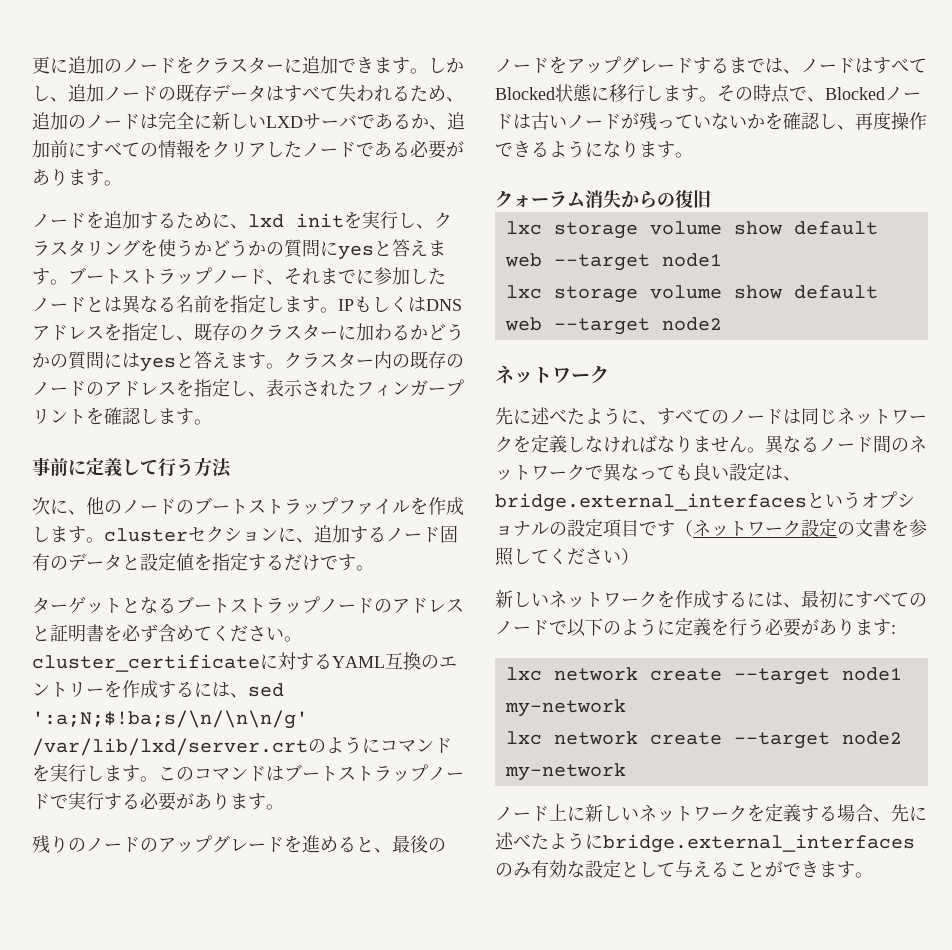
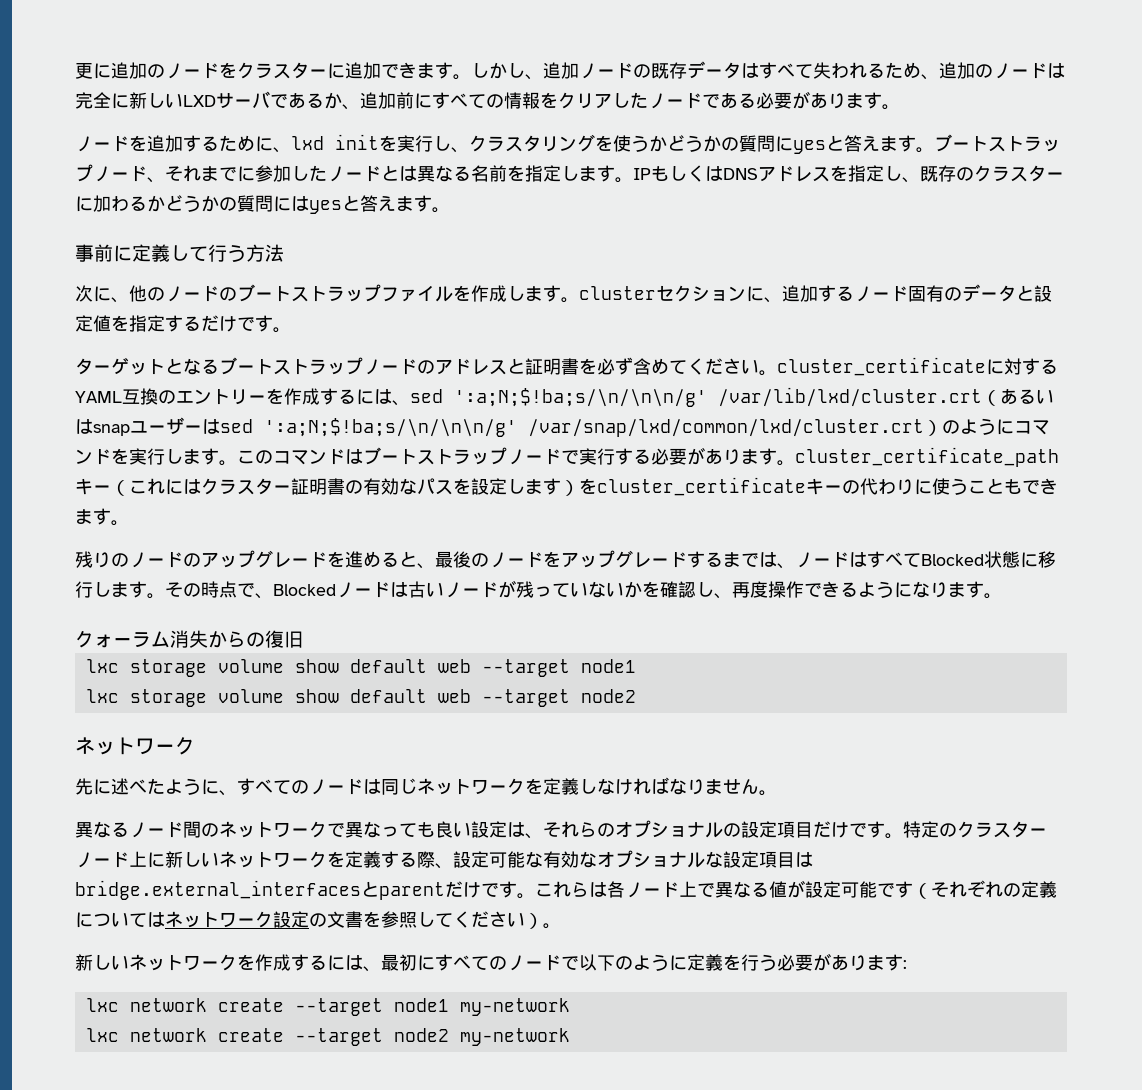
- クラスター内の既存のノードのアドレスを指定し、表示されたフィンガープリントを確認します。
- ターゲットとなるブートストラップノードのアドレスと証明書を必ず含めてください。cluster_certificateに対するYAML互換のエントリーを作成するには、sed ':a;N;$!ba;s/\n/\n\n/g' /var/lib/lxd/server.crtのようにコマンドを実行します。
+ ターゲットとなるブートストラップノードのアドレスと証明書を必ず含めてください。cluster_certificateに対するYAML互換のエントリーを作成するには、sed ':a;N;$!ba;s/\n/\n\n/g' /var/lib/lxd/cluster.crt（あるいはsnapユーザーはsed ':a;N;$!ba;s/\n/\n\n/g' /var/snap/lxd/common/lxd/cluster.crt）のようにコマンドを実行します。
- このコマンドはブートストラップノードで実行する必要があります。
+ このコマンドはブートストラップノードで実行する必要があります。cluster_certificate_pathキー（これにはクラスター証明書の有効なパスを設定します）をcluster_certificateキーの代わりに使うこともできます。
- 先に述べたように、すべてのノードは同じネットワークを定義しなければなりません。異なるノード間のネットワークで異なっても良い設定は、bridge.external_interfacesというオプショナルの設定項目です（ネットワーク設定の文書を参照してください）
+ 先に述べたように、すべてのノードは同じネットワークを定義しなければなりません。
+ 異なるノード間のネットワークで異なっても良い設定は、それらのオプショナルの設定項目だけです。特定のクラスターノード上に新しいネットワークを定義する際、設定可能な有効なオプショナルな設定項目はbridge.external_interfacesとparentだけです。これらは各ノード上で異なる値が設定可能です（それぞれの定義についてはネットワーク設定の文書を参照してください）。
- ノード上に新しいネットワークを定義する場合、先に述べたようにbridge.external_interfacesのみ有効な設定として与えることができます。

